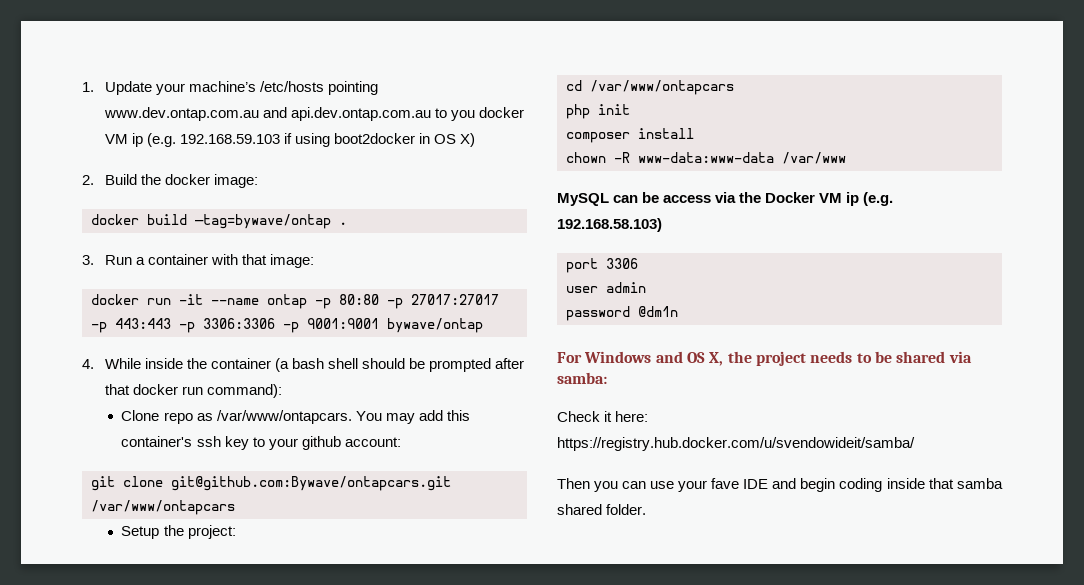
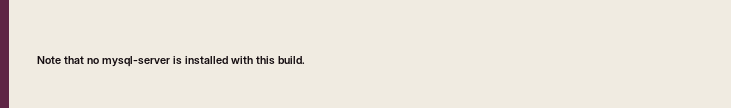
- 1. Update your machine’s /etc/hosts pointing www.dev.ontap.com.au and api.dev.ontap.com.au to you docker VM ip (e.g. 192.168.59.103 if using boot2docker in OS X)
- 2. Build the docker image:
- docker build —tag=bywave/ontap .
- 3. Run a container with that image:
- docker run -it --name ontap -p 80:80 -p 27017:27017 -p 443:443 -p 3306:3306 -p 9001:9001 bywave/ontap
- 4. While inside the container (a bash shell should be prompted after that docker run command):
- Clone repo as /var/www/ontapcars. You may add this container's ssh key to your github account:
- git clone git@github.com:Bywave/ontapcars.git /var/www/ontapcars
- Setup the project:
- cd /var/www/ontapcars
- php init
- composer install
- chown -R www-data:www-data /var/www
- MySQL can be access via the Docker VM ip (e.g. 192.168.58.103)
- port 3306
- user admin
- password @dm1n
- For Windows and OS X, the project needs to be shared via samba:
- Check it here: https://registry.hub.docker.com/u/svendowideit/samba/
- Then you can use your fave IDE and begin coding inside that samba shared folder.
+ Note that no mysql-server is installed with this build.

